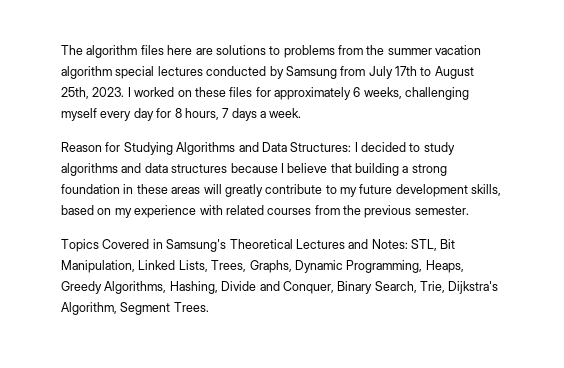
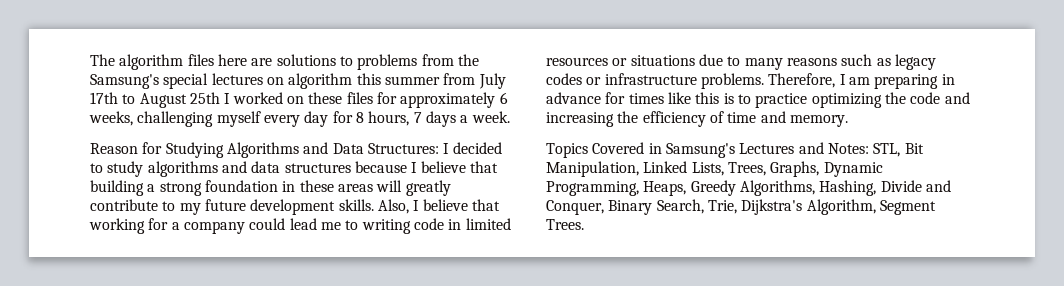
- The algorithm files here are solutions to problems from the summer vacation algorithm special lectures conducted by Samsung from July 17th to August 25th, 2023. I worked on these files for approximately 6 weeks, challenging myself every day for 8 hours, 7 days a week.
+ The algorithm files here are solutions to problems from the Samsung's special lectures on algorithm this summer from July 17th to August 25th I worked on these files for approximately 6 weeks, challenging myself every day for 8 hours, 7 days a week.
- Reason for Studying Algorithms and Data Structures: I decided to study algorithms and data structures because I believe that building a strong foundation in these areas will greatly contribute to my future development skills, based on my experience with related courses from the previous semester.
+ Reason for Studying Algorithms and Data Structures: I decided to study algorithms and data structures because I believe that building a strong foundation in these areas will greatly contribute to my future development skills. Also, I believe that working for a company could lead me to writing code in limited resources or situations due to many reasons such as legacy codes or infrastructure problems. Therefore, I am preparing in advance for times like this is to practice optimizing the code and increasing the efficiency of time and memory.
- Topics Covered in Samsung's Theoretical Lectures and Notes: STL, Bit Manipulation, Linked Lists, Trees, Graphs, Dynamic Programming, Heaps, Greedy Algorithms, Hashing, Divide and Conquer, Binary Search, Trie, Dijkstra's Algorithm, Segment Trees.
+ Topics Covered in Samsung's Lectures and Notes: STL, Bit Manipulation, Linked Lists, Trees, Graphs, Dynamic Programming, Heaps, Greedy Algorithms, Hashing, Divide and Conquer, Binary Search, Trie, Dijkstra's Algorithm, Segment Trees.

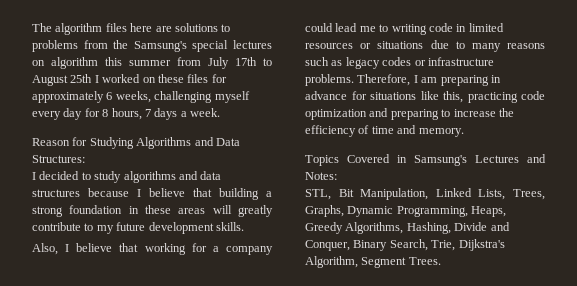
- Reason for Studying Algorithms and Data Structures: I decided to study algorithms and data structures because I believe that building a strong foundation in these areas will greatly contribute to my future development skills. Also, I believe that working for a company could lead me to writing code in limited resources or situations due to many reasons such as legacy codes or infrastructure problems.
+ Reason for Studying Algorithms and Data Structures:
+ I decided to study algorithms and data structures because I believe that building a strong foundation in these areas will greatly contribute to my future development skills.
+ Also, I believe that working for a company could lead me to writing code in limited resources or situations due to many reasons such as legacy codes or infrastructure problems.
- Therefore, I am preparing in advance for times like this is to practice optimizing the code and increasing the efficiency of time and memory.
+ Therefore, I am preparing in advance for situations like this, practicing code optimization and preparing to increase the efficiency of time and memory.
- Topics Covered in Samsung's Lectures and Notes: STL, Bit Manipulation, Linked Lists, Trees, Graphs, Dynamic Programming, Heaps, Greedy Algorithms, Hashing, Divide and Conquer, Binary Search, Trie, Dijkstra's Algorithm, Segment Trees.
+ Topics Covered in Samsung's Lectures and Notes:
+ STL, Bit Manipulation, Linked Lists, Trees, Graphs, Dynamic Programming, Heaps, Greedy Algorithms, Hashing, Divide and Conquer, Binary Search, Trie, Dijkstra's Algorithm, Segment Trees.

